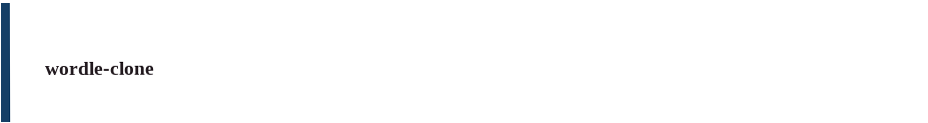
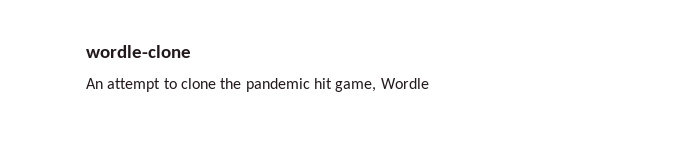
+ An attempt to clone the pandemic hit game, Wordle

